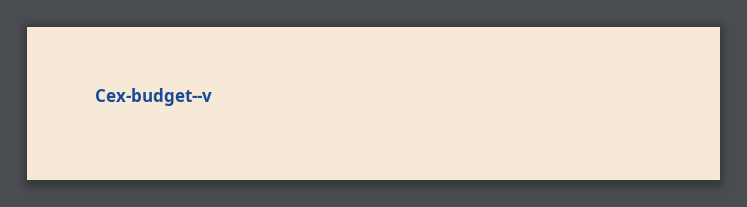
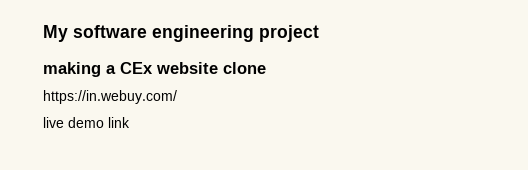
- Cex-budget--v
+ My software engineering project
+ making a CEx website clone
+ https://in.webuy.com/
+ live demo link

